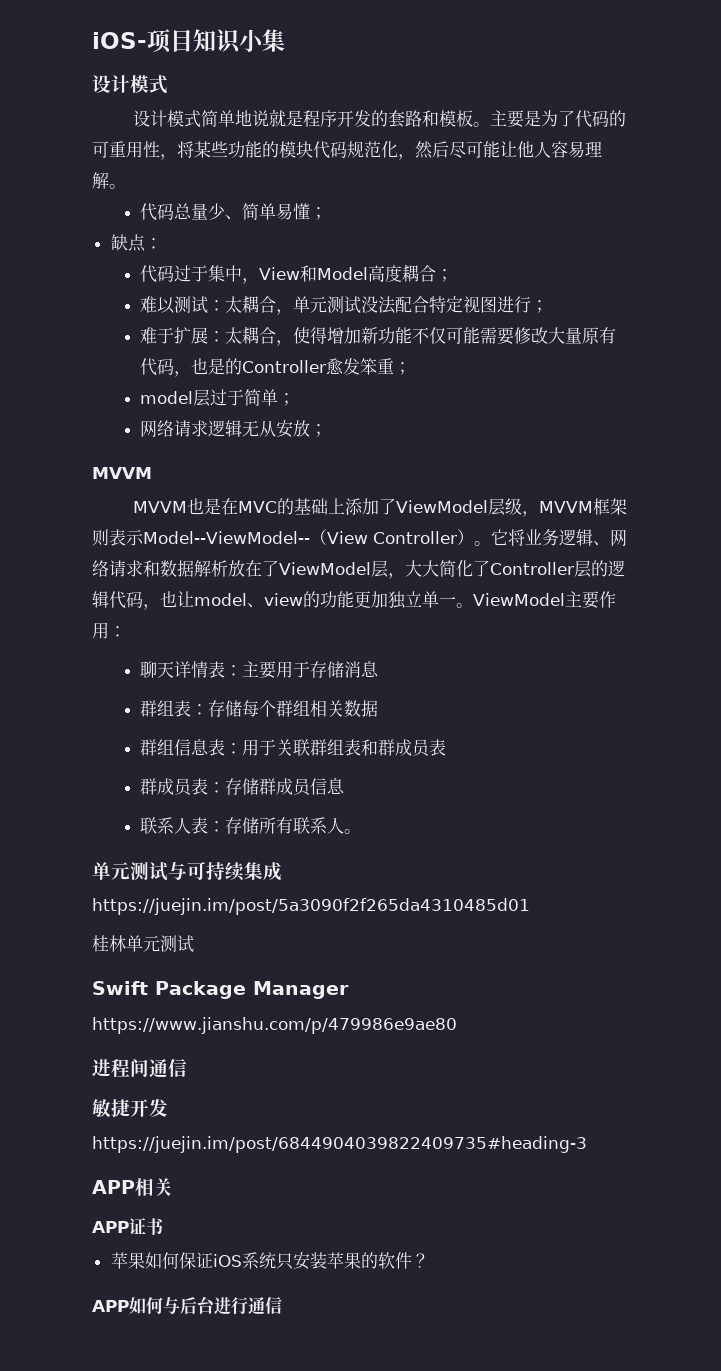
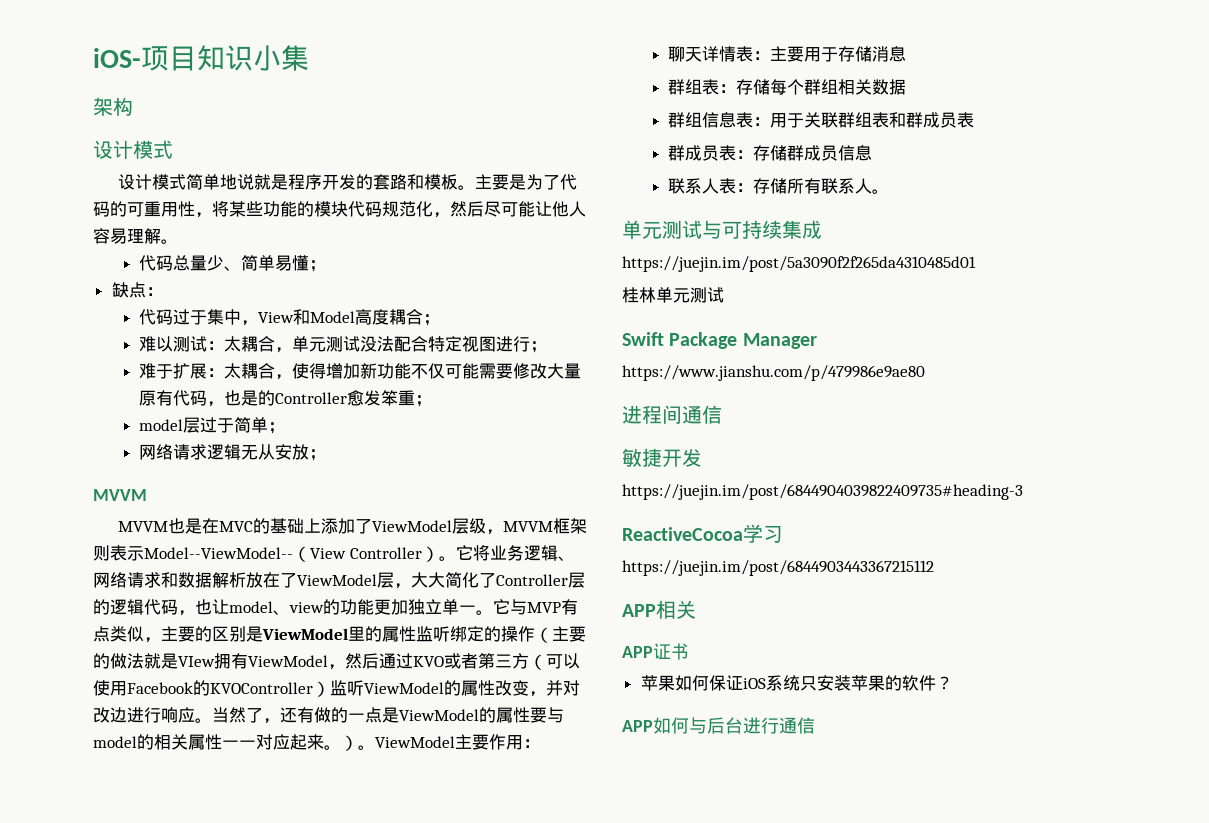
+ 架构
+ 它与MVP有点类似，主要的区别是ViewModel里的属性监听绑定的操作（主要的做法就是VIew拥有ViewModel，然后通过KVO或者第三方（可以使用Facebook的KVOController）监听ViewModel的属性改变，并对改边进行响应。当然了，还有做的一点是ViewModel的属性要与model的相关属性一一对应起来。）。
+ ReactiveCocoa学习
+ https://juejin.im/post/6844903443367215112

